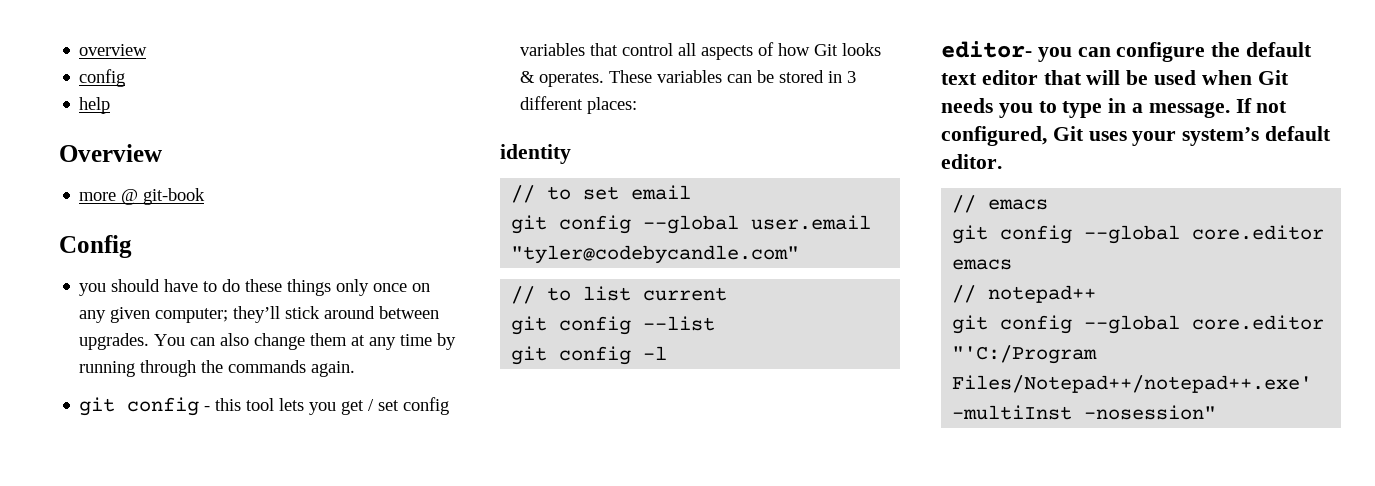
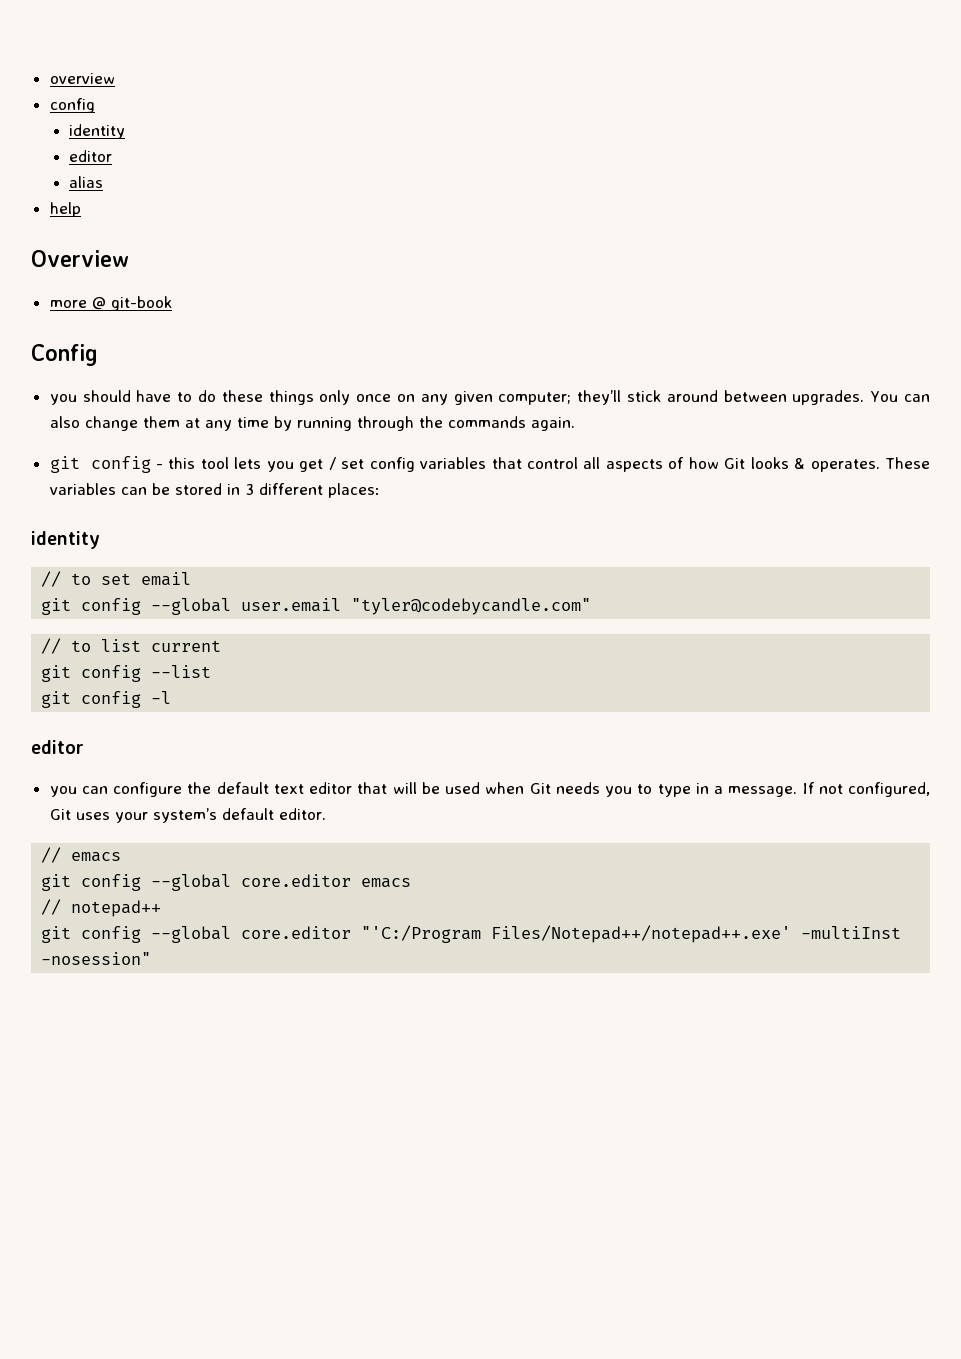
  overview
  config
+ identity
+ editor
+ alias
  git config -l
- editor- you can configure the default text editor that will be used when Git needs you to type in a message.
+ editor
+ you can configure the default text editor that will be used when Git needs you to type in a message.

